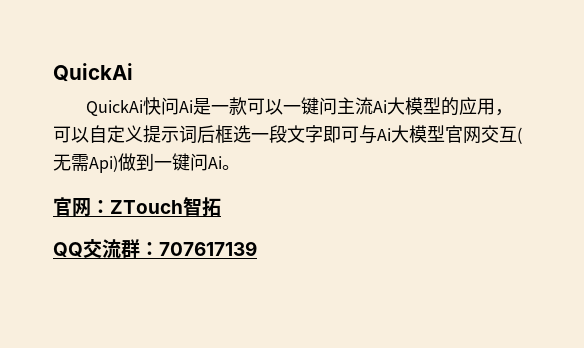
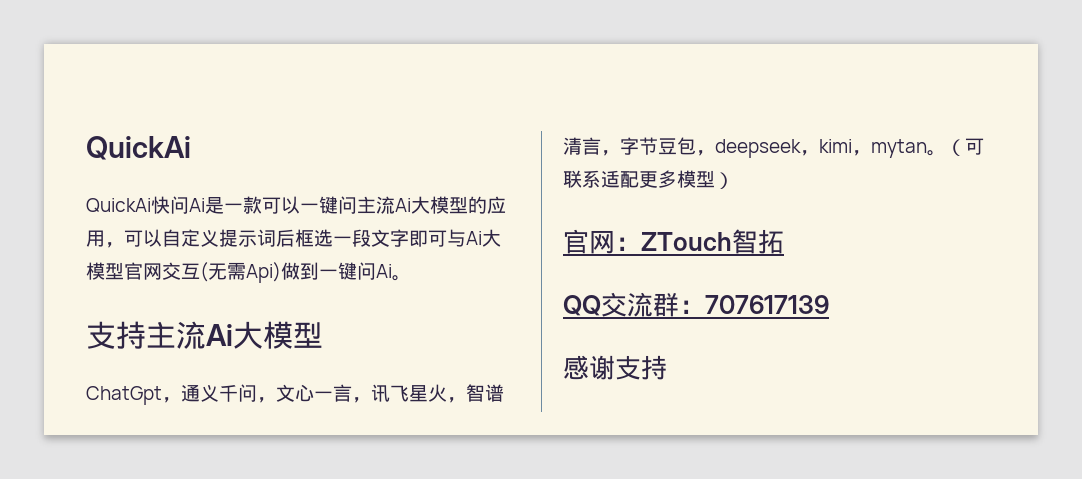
+ 支持主流Ai大模型
+ ChatGpt，通义千问，文心一言，讯飞星火，智谱清言，字节豆包，deepseek，kimi，mytan。（可联系适配更多模型）
+ 感谢支持

